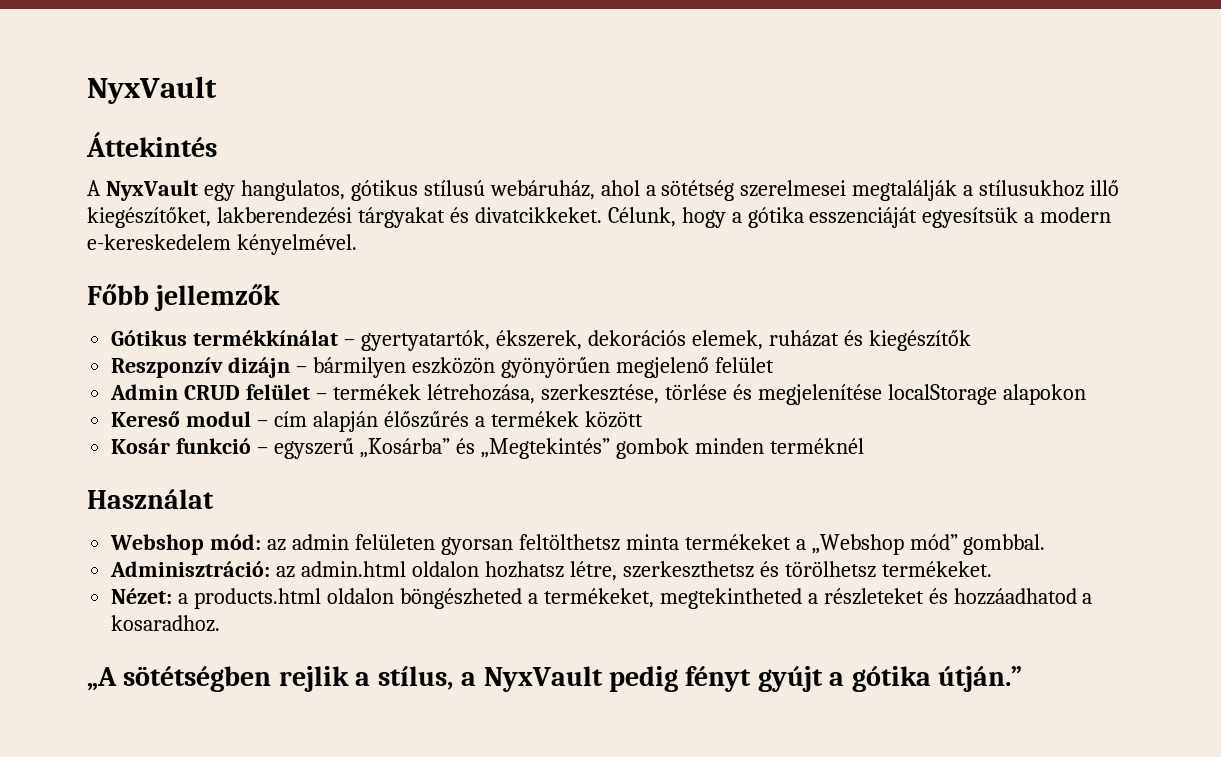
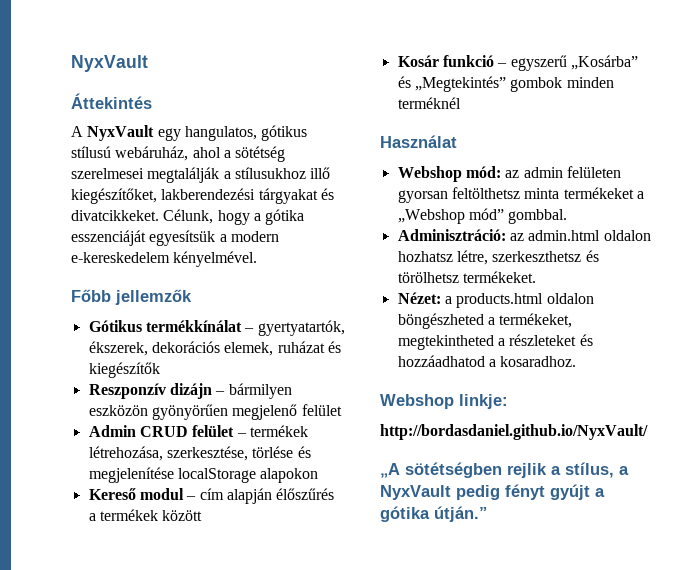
+ Webshop linkje:
+ http://bordasdaniel.github.io/NyxVault/

